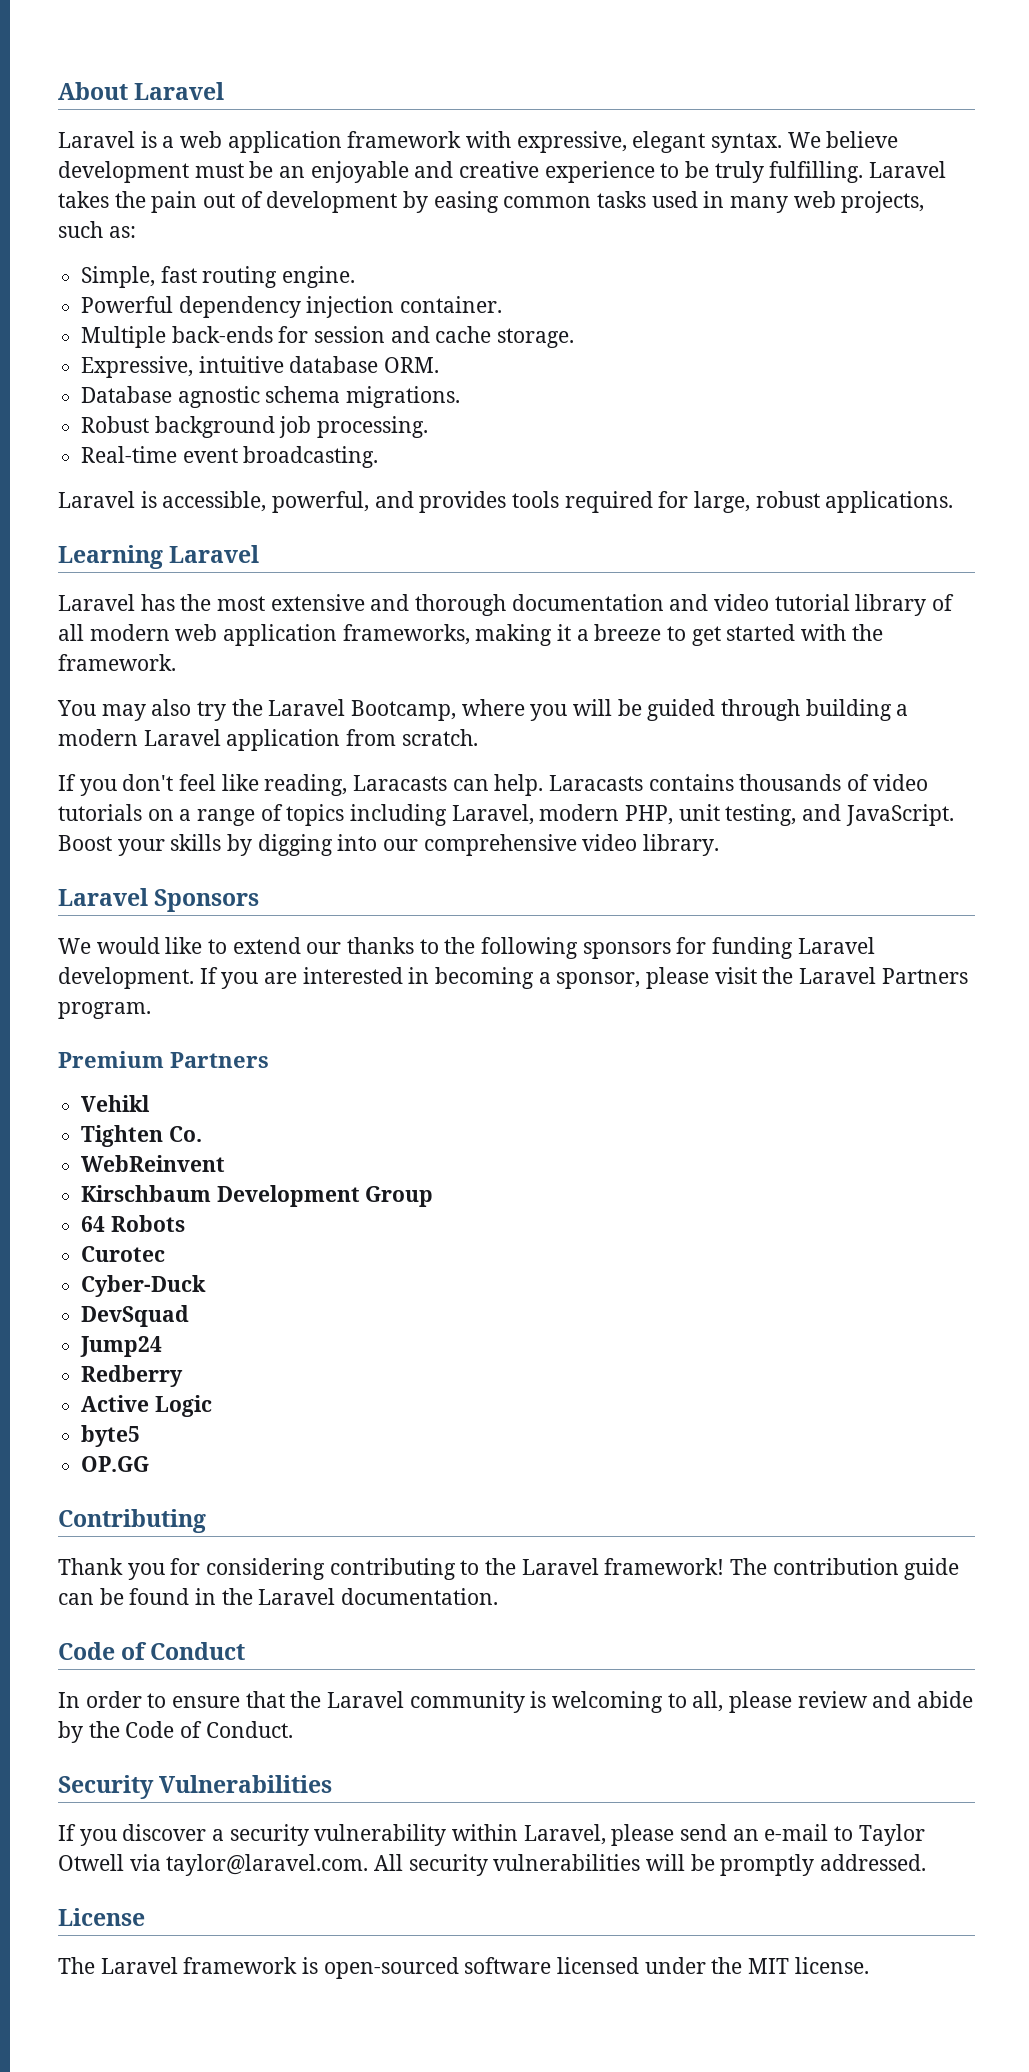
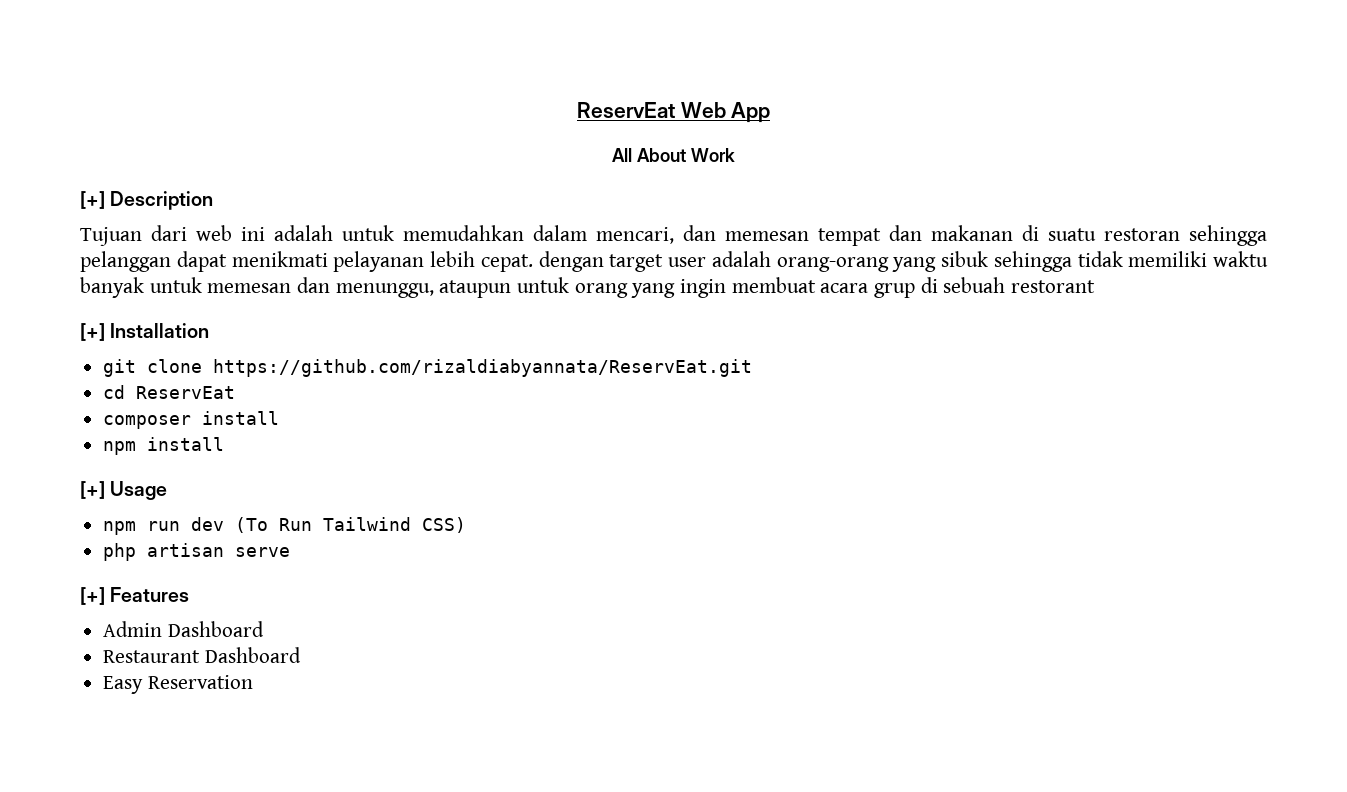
- About Laravel
- Laravel is a web application framework with expressive, elegant syntax. We believe development must be an enjoyable and creative experience to be truly fulfilling. Laravel takes the pain out of development by easing common tasks used in many web projects, such as:
- Simple, fast routing engine.
- Powerful dependency injection container.
- Multiple back-ends for session and cache storage.
- Expressive, intuitive database ORM.
- Database agnostic schema migrations.
- Robust background job processing.
- Real-time event broadcasting.
- Laravel is accessible, powerful, and provides tools required for large, robust applications.
- Learning Laravel
- Laravel has the most extensive and thorough documentation and video tutorial library of all modern web application frameworks, making it a breeze to get started with the framework.
- You may also try the Laravel Bootcamp, where you will be guided through building a modern Laravel application from scratch.
- If you don't feel like reading, Laracasts can help. Laracasts contains thousands of video tutorials on a range of topics including Laravel, modern PHP, unit testing, and JavaScript. Boost your skills by digging into our comprehensive video library.
- Laravel Sponsors
- We would like to extend our thanks to the following sponsors for funding Laravel development. If you are interested in becoming a sponsor, please visit the Laravel Partners program.
- Premium Partners
- Vehikl
- Tighten Co.
- WebReinvent
- Kirschbaum Development Group
- 64 Robots
- Curotec
- Cyber-Duck
- DevSquad
- Jump24
- Redberry
- Active Logic
- byte5
- OP.GG
- Contributing
- Thank you for considering contributing to the Laravel framework! The contribution guide can be found in the Laravel documentation.
- Code of Conduct
- In order to ensure that the Laravel community is welcoming to all, please review and abide by the Code of Conduct.
- Security Vulnerabilities
- If you discover a security vulnerability within Laravel, please send an e-mail to Taylor Otwell via taylor@laravel.com. All security vulnerabilities will be promptly addressed.
- License
- The Laravel framework is open-sourced software licensed under the MIT license.
+ ReservEat Web App
+ All About Work
+ [+] Description
+ Tujuan dari web ini adalah untuk memudahkan dalam mencari, dan memesan tempat dan makanan di suatu restoran sehingga pelanggan dapat menikmati pelayanan lebih cepat. dengan target user adalah orang-orang yang sibuk sehingga tidak memiliki waktu banyak untuk memesan dan menunggu, ataupun untuk orang yang ingin membuat acara grup di sebuah restorant
+ [+] Installation
+ git clone https://github.com/rizaldiabyannata/ReservEat.git
+ cd ReservEat
+ composer install
+ npm install
+ [+] Usage
+ npm run dev (To Run Tailwind CSS)
+ php artisan serve
+ [+] Features
+ Admin Dashboard
+ Restaurant Dashboard
+ Easy Reservation

